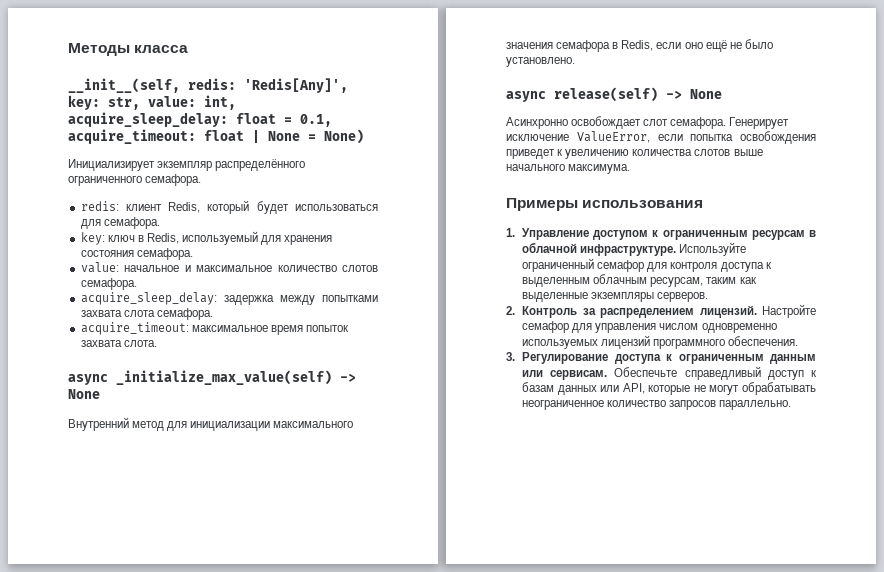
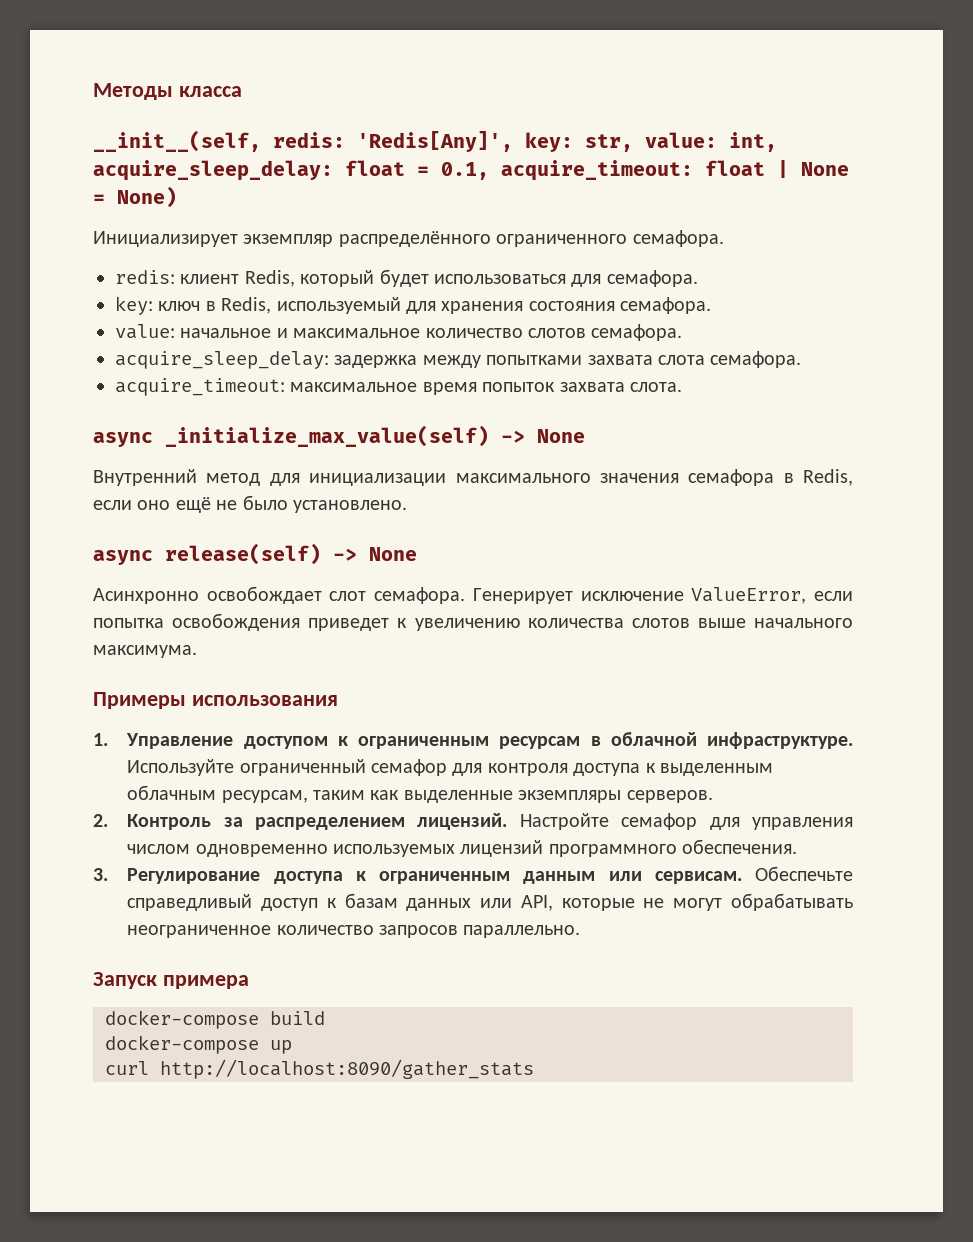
+ Запуск примера
+ docker-compose build
+ docker-compose up
+ curl http://localhost:8090/gather_stats

